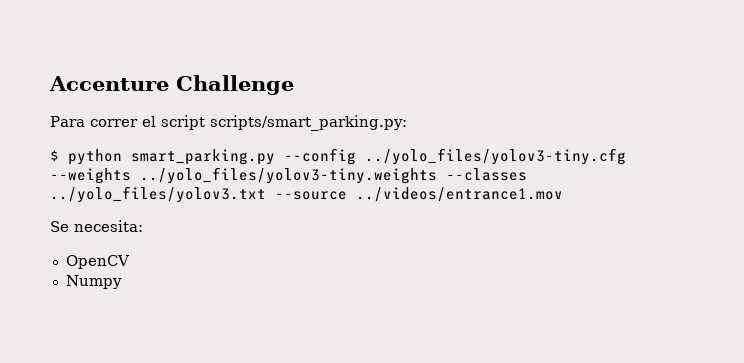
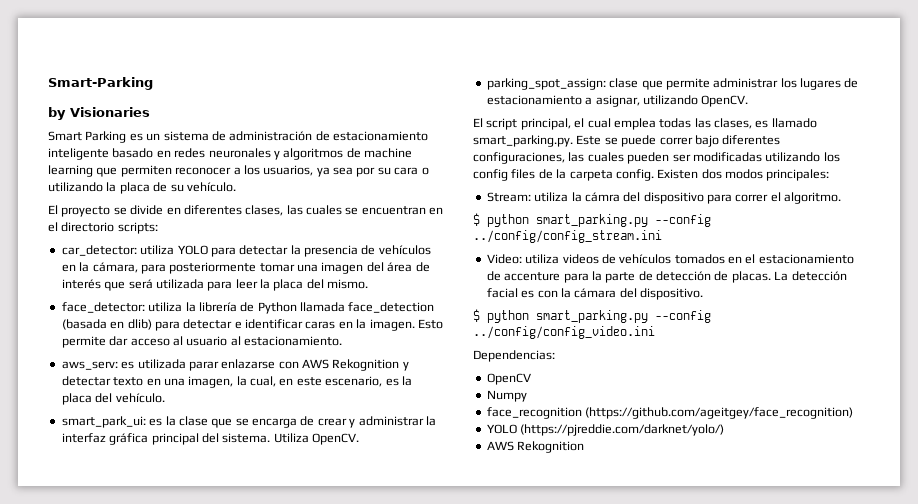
- Accenture Challenge
- Para correr el script scripts/smart_parking.py:
- $ python smart_parking.py --config ../yolo_files/yolov3-tiny.cfg --weights ../yolo_files/yolov3-tiny.weights --classes ../yolo_files/yolov3.txt --source ../videos/entrance1.mov
- Se necesita:
+ Smart-Parking
+ by Visionaries
+ Smart Parking es un sistema de administración de estacionamiento inteligente basado en redes neuronales y algoritmos de machine learning que permiten reconocer a los usuarios, ya sea por su cara o utilizando la placa de su vehículo.
+ El proyecto se divide en diferentes clases, las cuales se encuentran en el directorio scripts:
+ car_detector: utiliza YOLO para detectar la presencia de vehículos en la cámara, para posteriormente tomar una imagen del área de interés que será utilizada para leer la placa del mismo.
+ face_detector: utiliza la librería de Python llamada face_detection (basada en dlib) para detectar e identificar caras en la imagen. Esto permite dar acceso al usuario al estacionamiento.
+ aws_serv: es utilizada parar enlazarse con AWS Rekognition y detectar texto en una imagen, la cual, en este escenario, es la placa del vehículo.
+ smart_park_ui: es la clase que se encarga de crear y administrar la interfaz gráfica principal del sistema. Utiliza OpenCV.
+ parking_spot_assign: clase que permite administrar los lugares de estacionamiento a asignar, utilizando OpenCV.
+ El script principal, el cual emplea todas las clases, es llamado smart_parking.py. Este se puede correr bajo diferentes configuraciones, las cuales pueden ser modificadas utilizando los config files de la carpeta config. Existen dos modos principales:
+ Stream: utiliza la cámra del dispositivo para correr el algoritmo.
+ $ python smart_parking.py --config ../config/config_stream.ini
+ Video: utiliza videos de vehículos tomados en el estacionamiento de accenture para la parte de detección de placas. La detección facial es con la cámara del dispositivo.
+ $ python smart_parking.py --config ../config/config_video.ini
+ Dependencias:
  OpenCV
  Numpy
+ face_recognition (https://github.com/ageitgey/face_recognition)
+ YOLO (https://pjreddie.com/darknet/yolo/)
+ AWS Rekognition

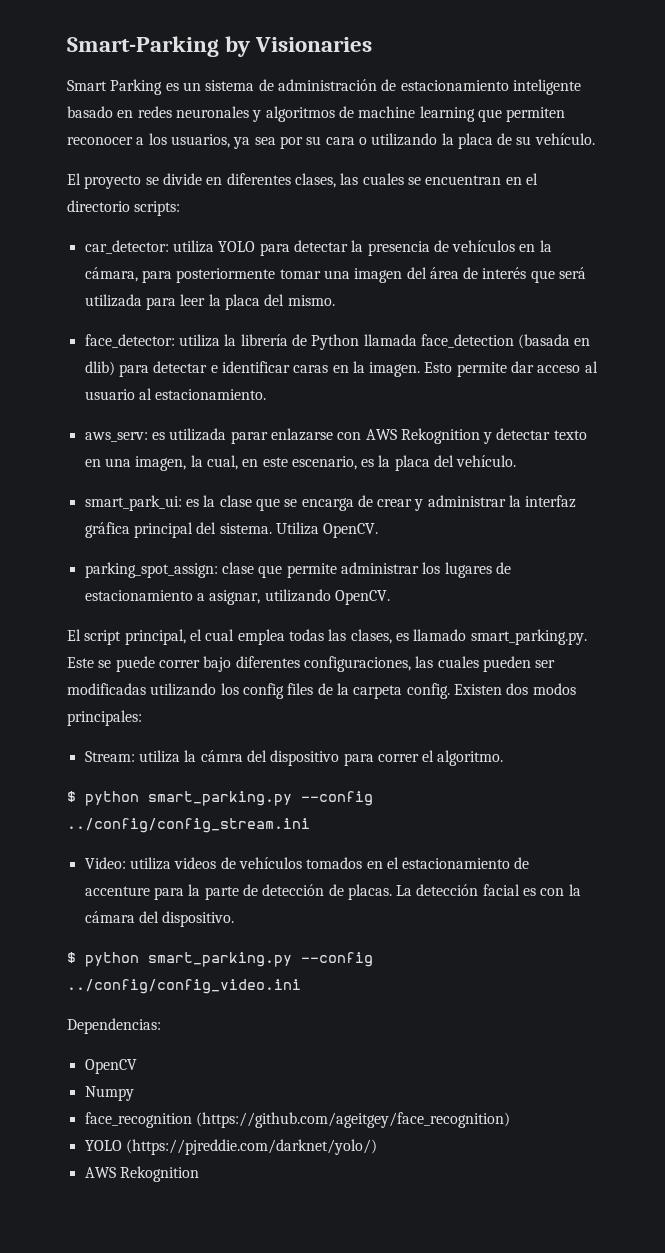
- Smart-Parking
- by Visionaries
+ Smart-Parking by Visionaries

